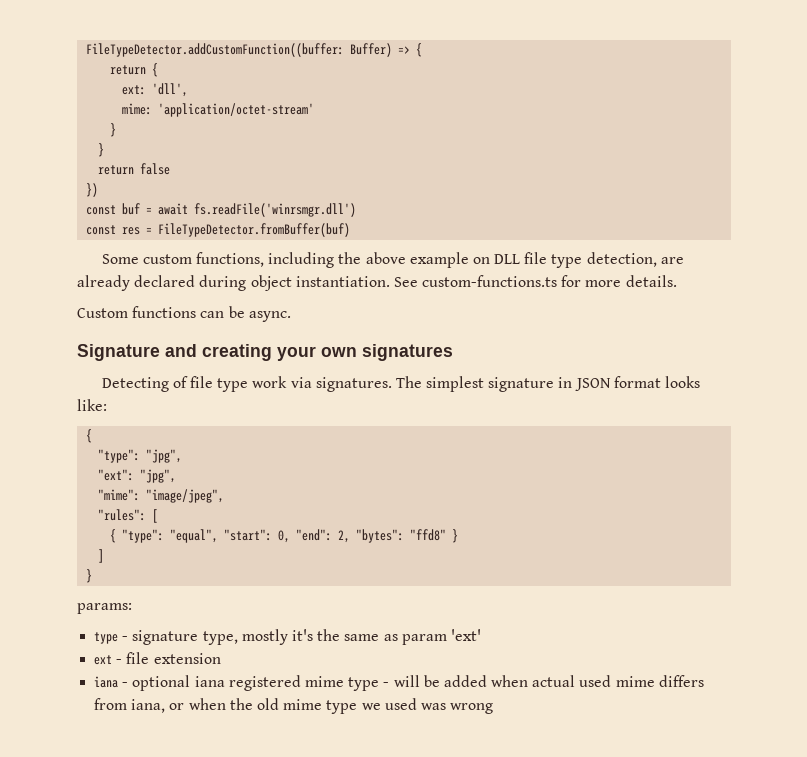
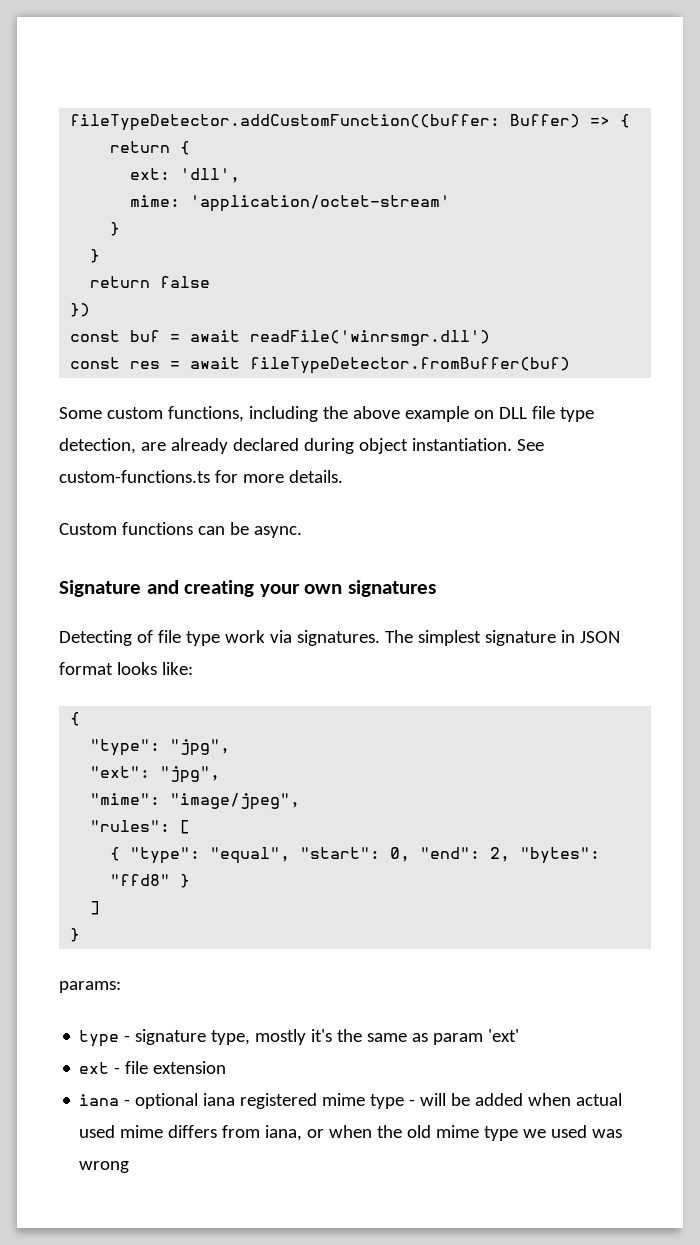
- FileTypeDetector.addCustomFunction((buffer: Buffer) => {
+ fileTypeDetector.addCustomFunction((buffer: Buffer) => {
- const buf = await fs.readFile('winrsmgr.dll')
+ const buf = await readFile('winrsmgr.dll')
- const res = FileTypeDetector.fromBuffer(buf)
+ const res = await fileTypeDetector.fromBuffer(buf)

